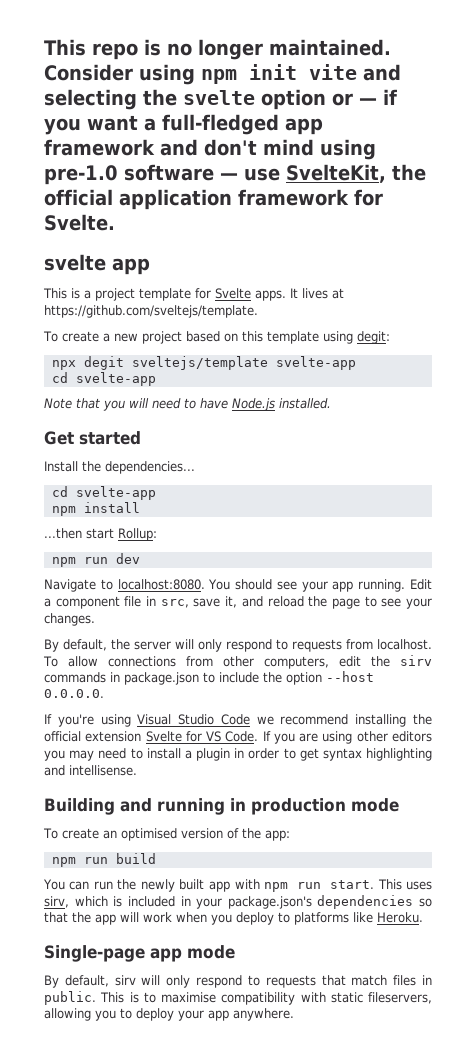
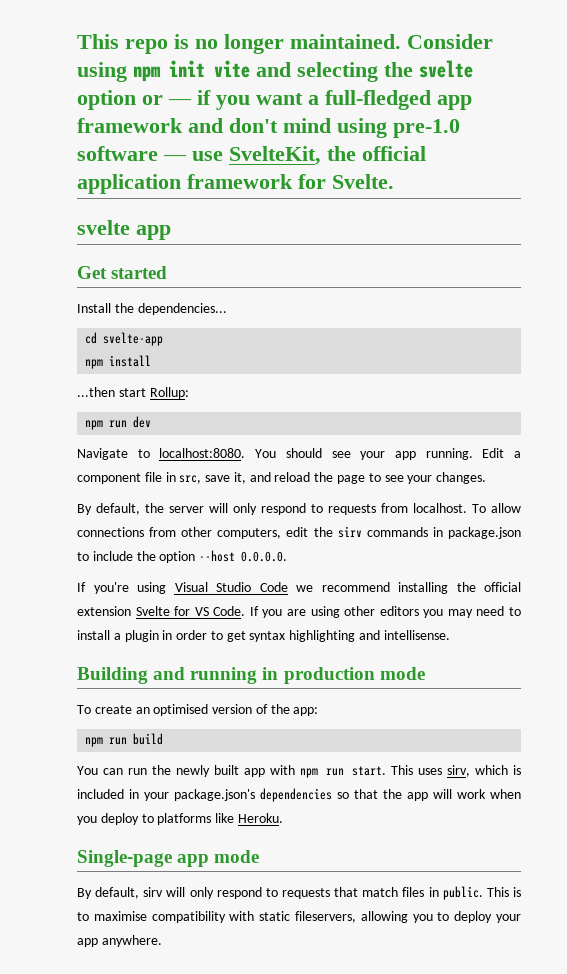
- This is a project template for Svelte apps. It lives at https://github.com/sveltejs/template.
- To create a new project based on this template using degit:
- npx degit sveltejs/template svelte-app
- cd svelte-app
- Note that you will need to have Node.js installed.

